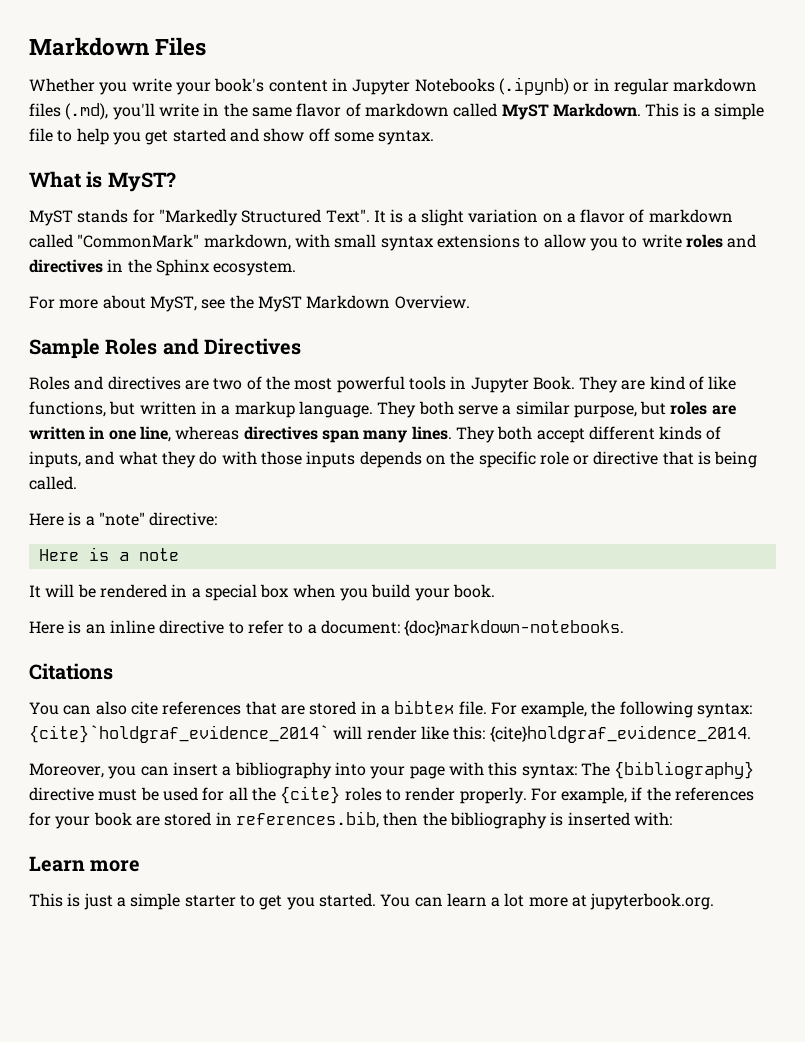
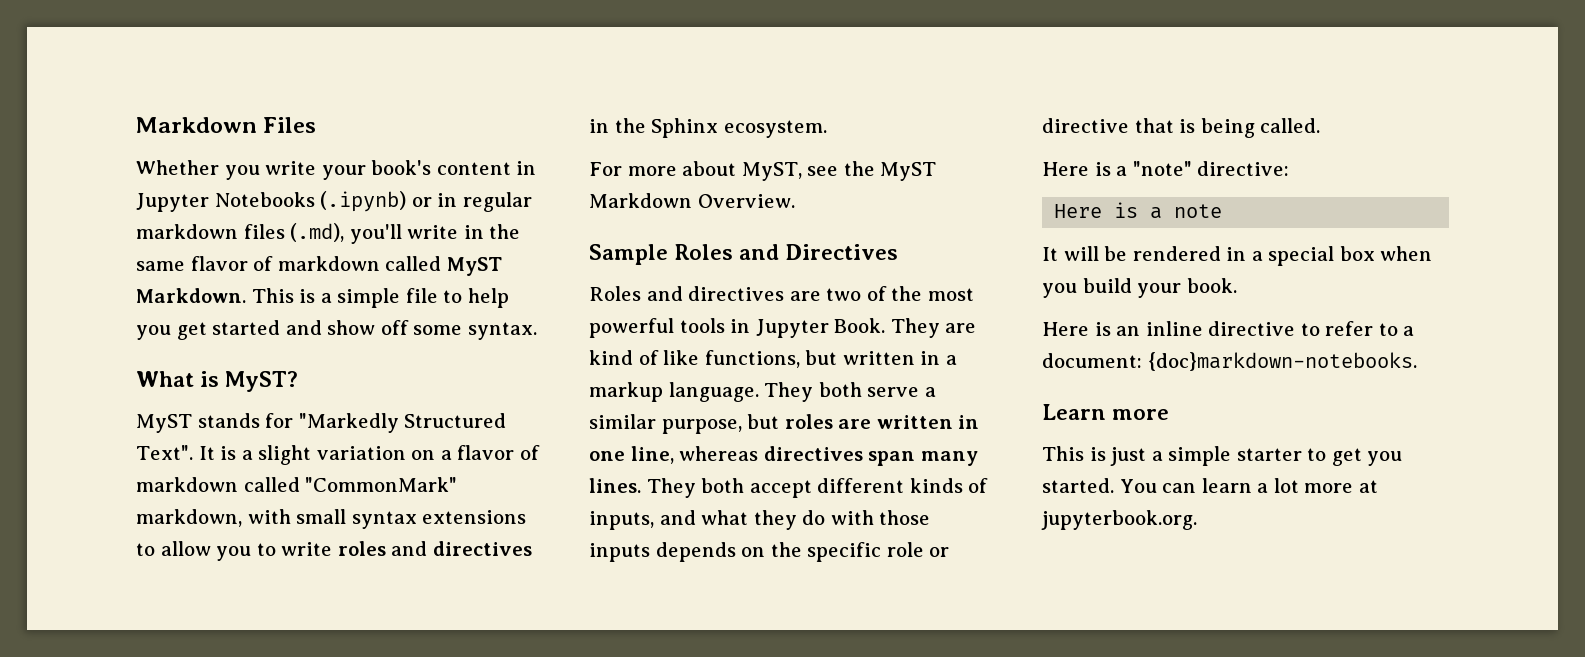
- Citations
- You can also cite references that are stored in a bibtex file. For example, the following syntax: {cite}`holdgraf_evidence_2014` will render like this: {cite}holdgraf_evidence_2014.
- Moreover, you can insert a bibliography into your page with this syntax: The {bibliography} directive must be used for all the {cite} roles to render properly. For example, if the references for your book are stored in references.bib, then the bibliography is inserted with:

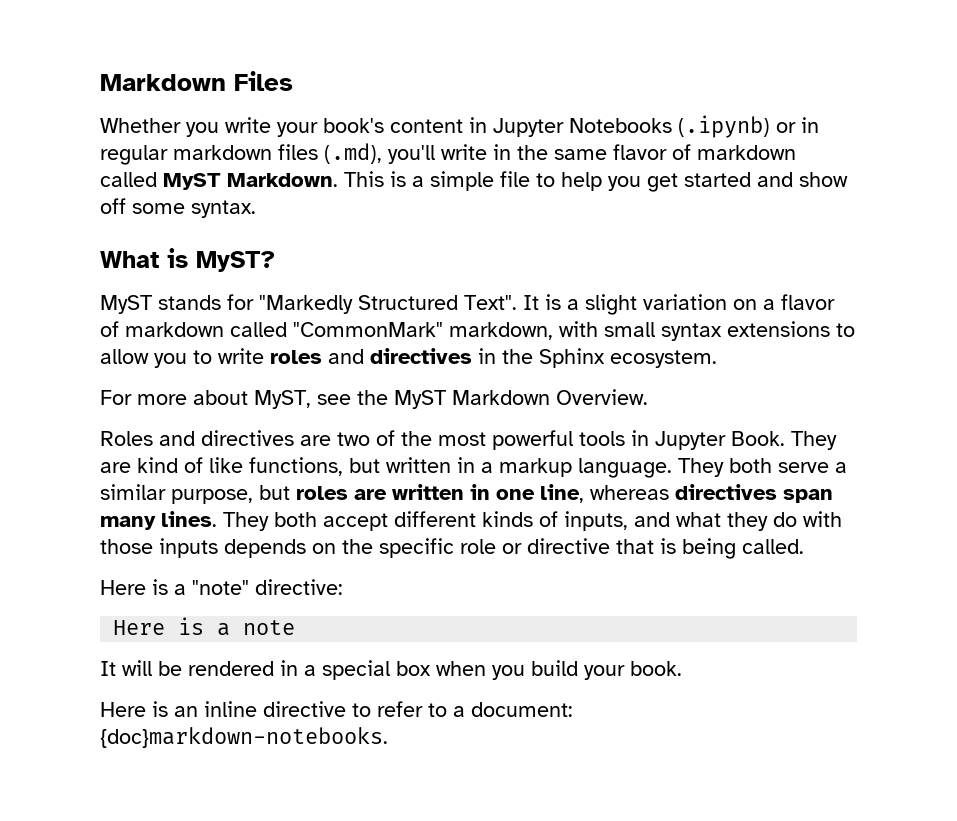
- Sample Roles and Directives
- Learn more
- This is just a simple starter to get you started. You can learn a lot more at jupyterbook.org.

